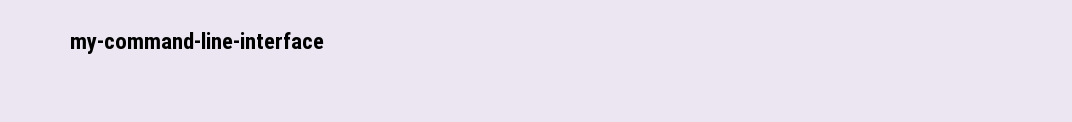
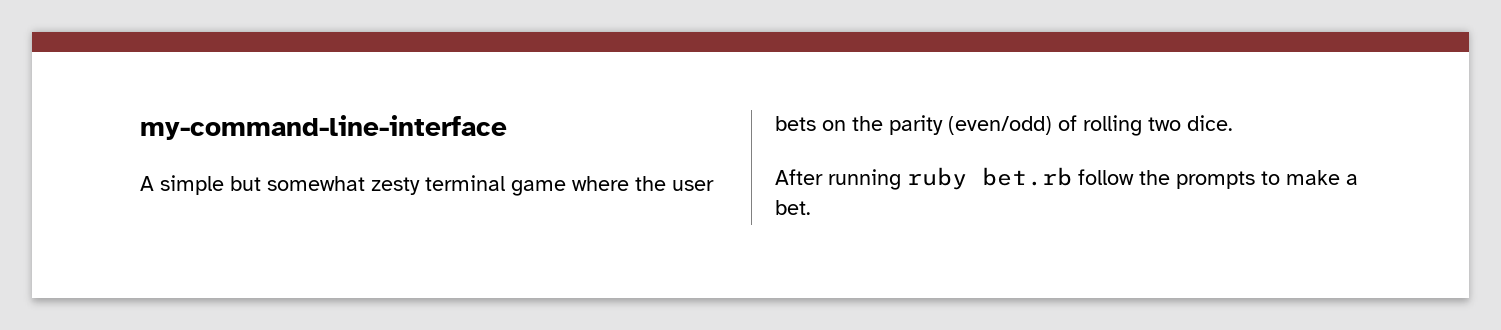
+ A simple but somewhat zesty terminal game where the user bets on the parity (even/odd) of rolling two dice.
+ After running ruby bet.rb follow the prompts to make a bet.

